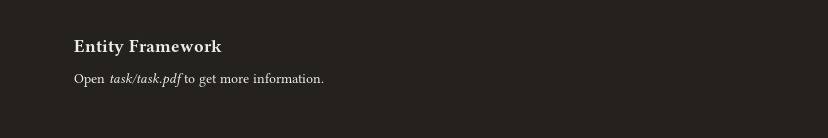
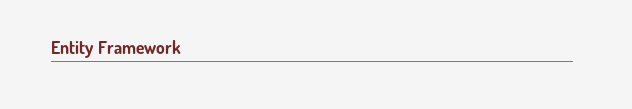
- Open task/task.pdf to get more information.

